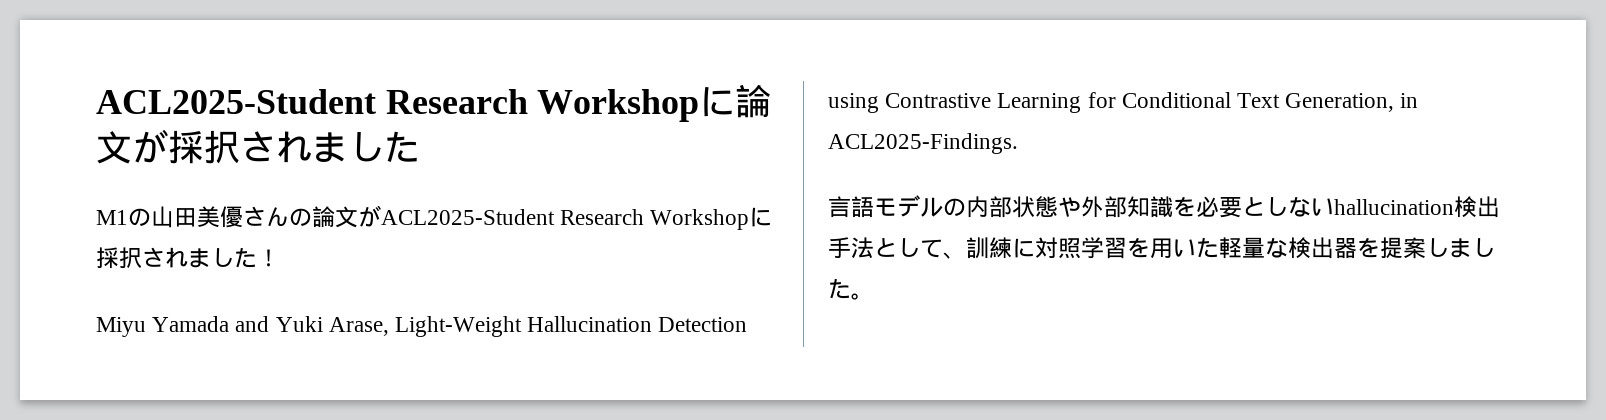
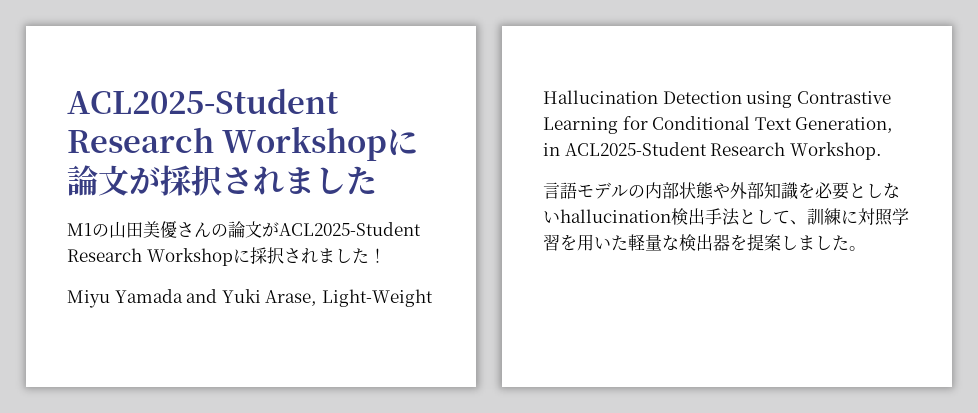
- Miyu Yamada and Yuki Arase, Light-Weight Hallucination Detection using Contrastive Learning for Conditional Text Generation, in ACL2025-Findings.
+ Miyu Yamada and Yuki Arase, Light-Weight Hallucination Detection using Contrastive Learning for Conditional Text Generation, in ACL2025-Student Research Workshop.

